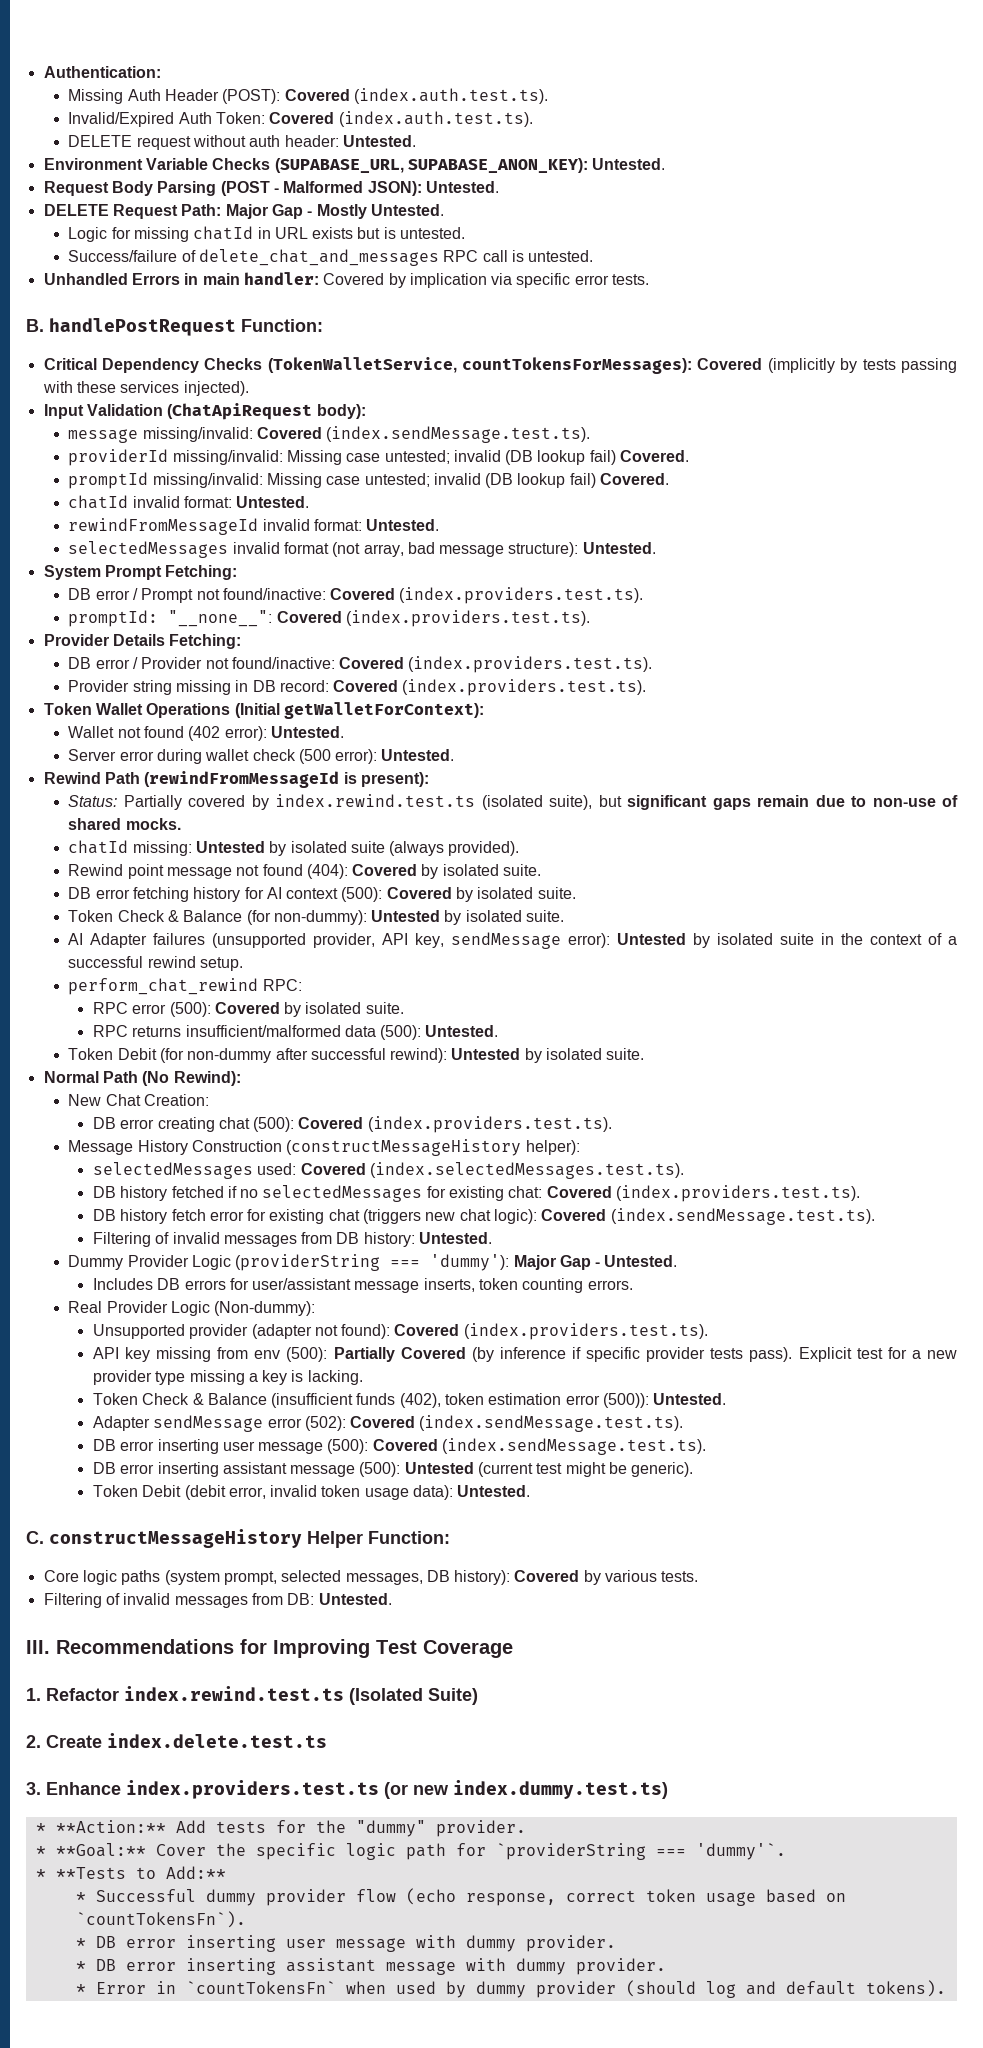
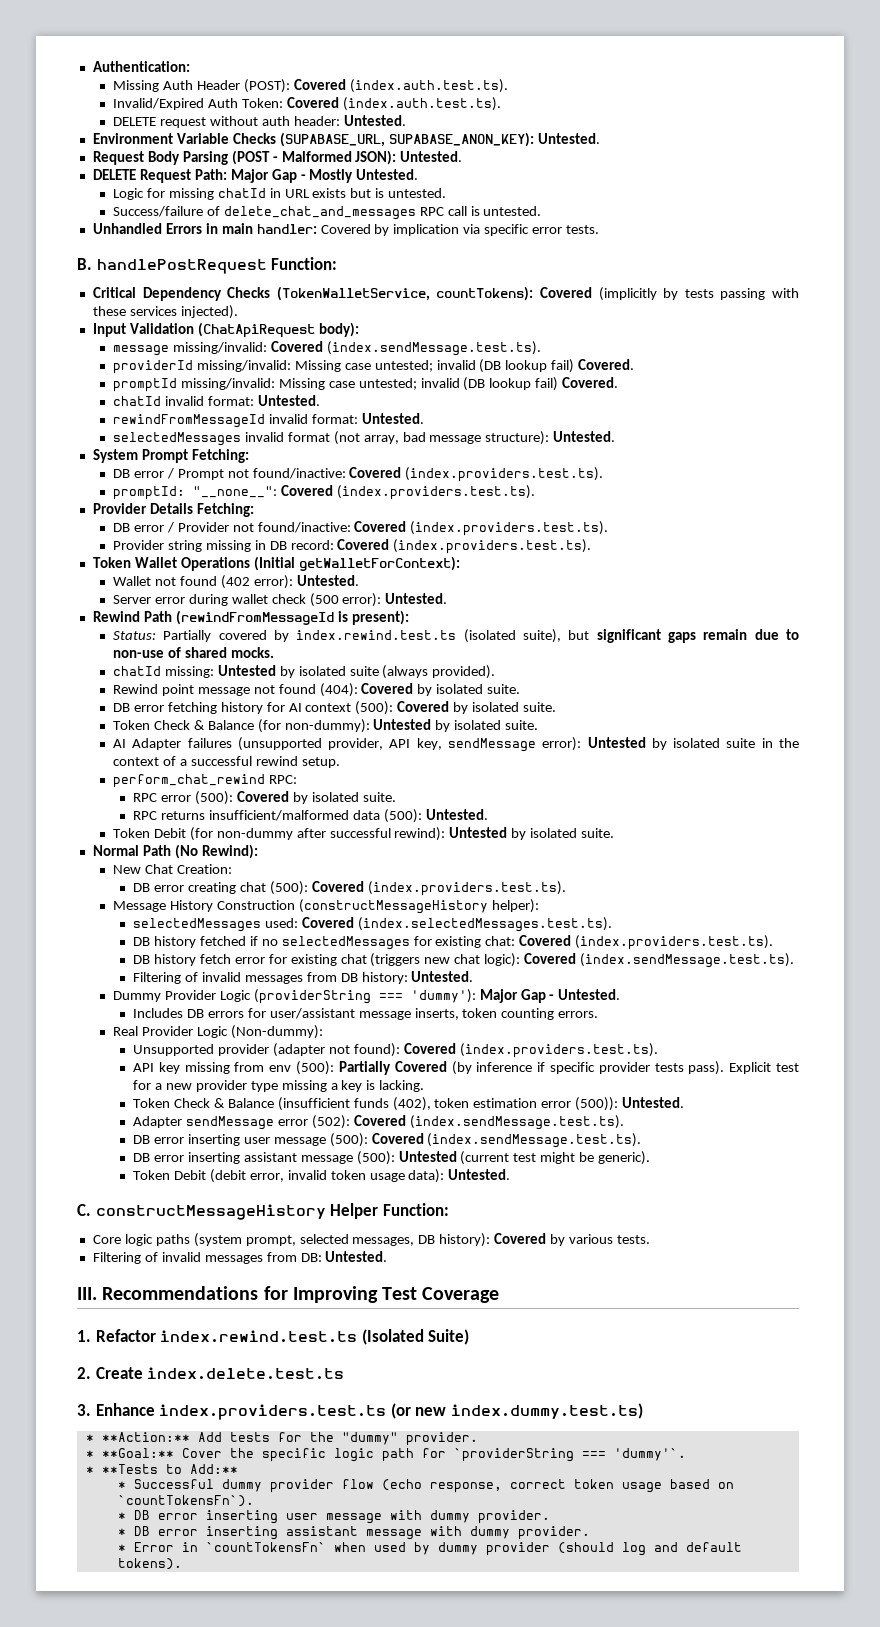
- Critical Dependency Checks (TokenWalletService, countTokensForMessages): Covered (implicitly by tests passing with these services injected).
+ Critical Dependency Checks (TokenWalletService, countTokens): Covered (implicitly by tests passing with these services injected).

